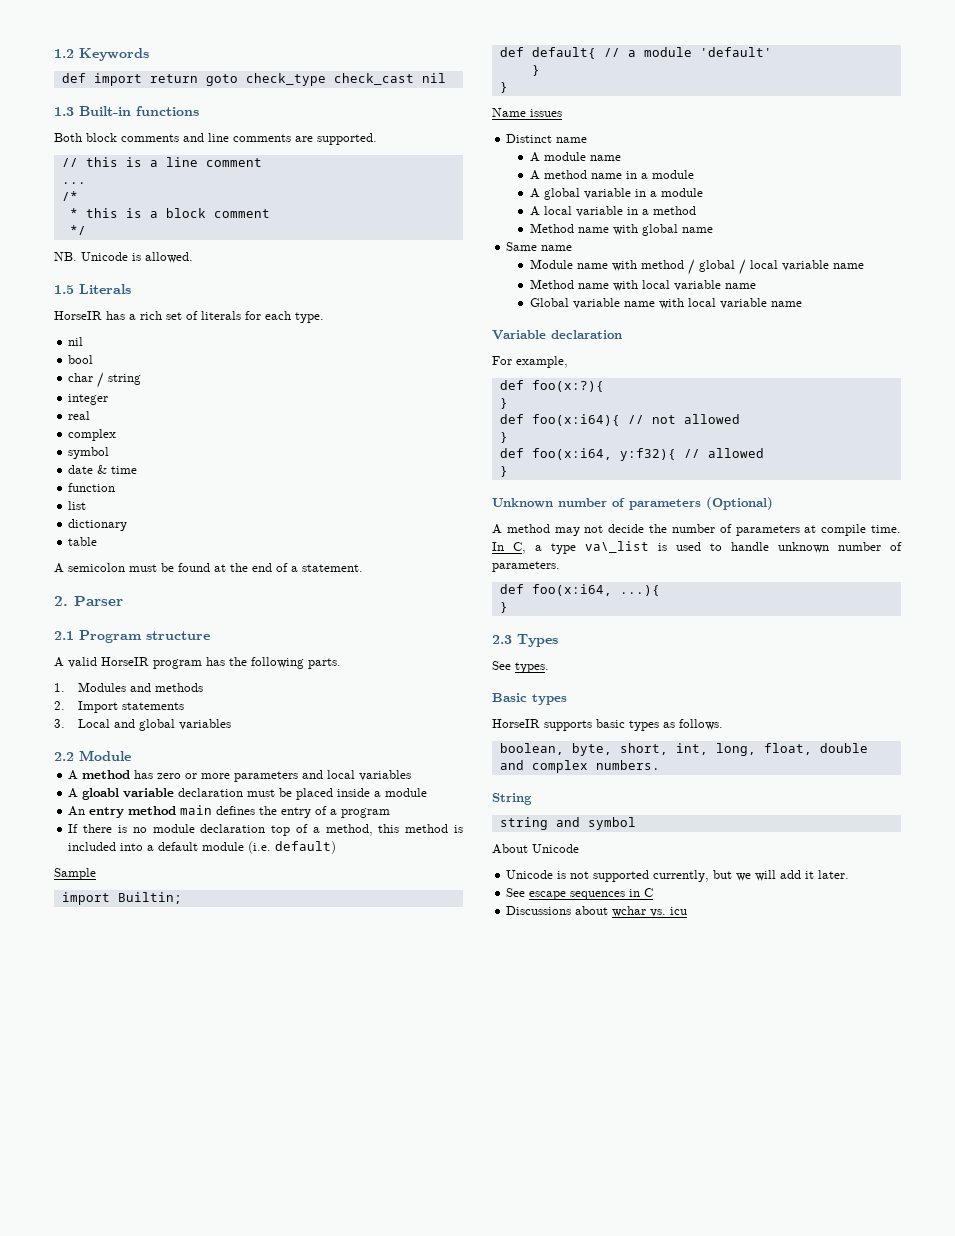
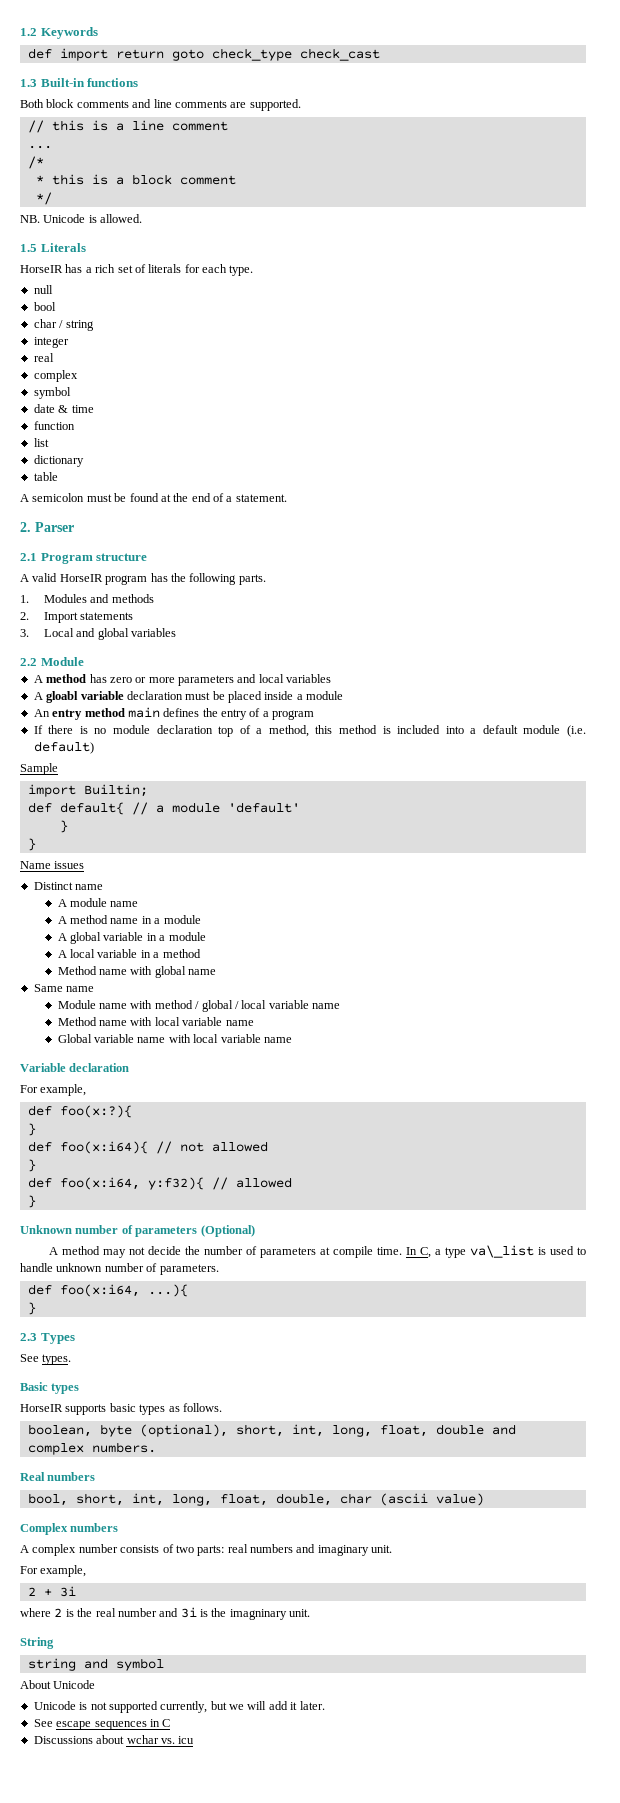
- def import return goto check_type check_cast nil
+ def import return goto check_type check_cast
  HorseIR has a rich set of literals for each type.
- nil
+ null
- boolean, byte, short, int, long, float, double and complex numbers.
+ boolean, byte (optional), short, int, long, float, double and complex numbers.
+ Real numbers
+ bool, short, int, long, float, double, char (ascii value)
+ Complex numbers
+ A complex number consists of two parts: real numbers and imaginary unit.
+ For example,
+ 2 + 3i
+ where 2 is the real number and 3i is the imagninary unit.

